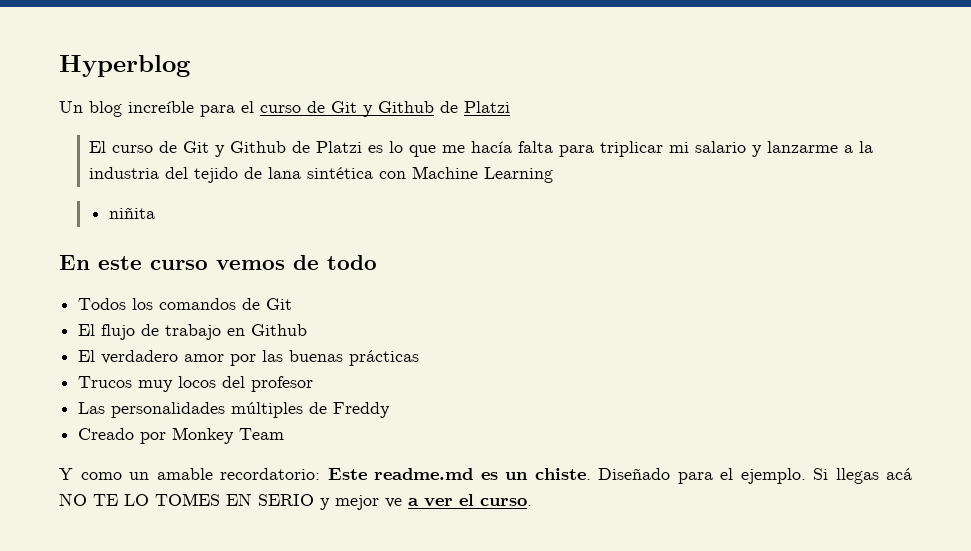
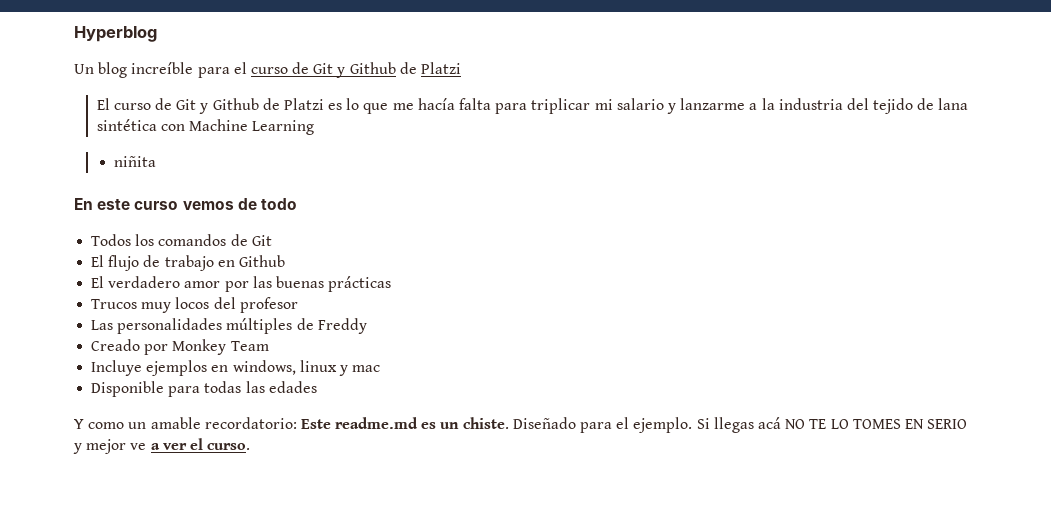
+ Incluye ejemplos en windows, linux y mac
+ Disponible para todas las edades

